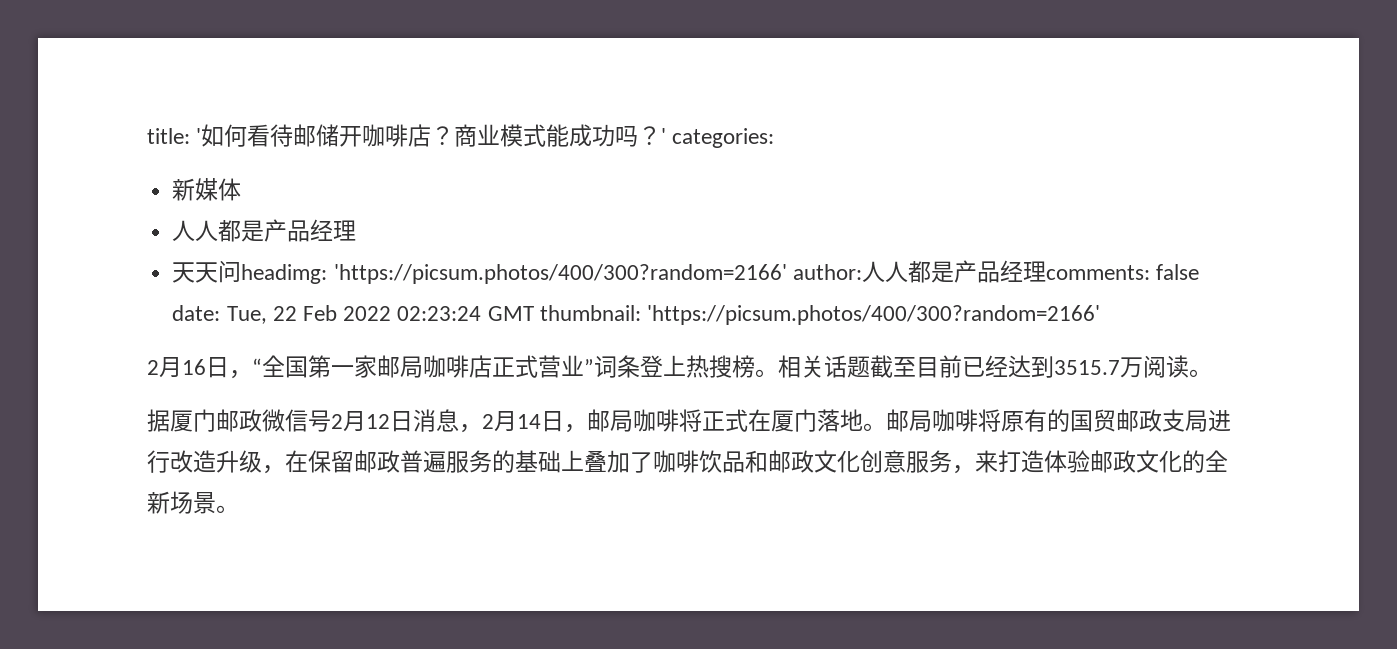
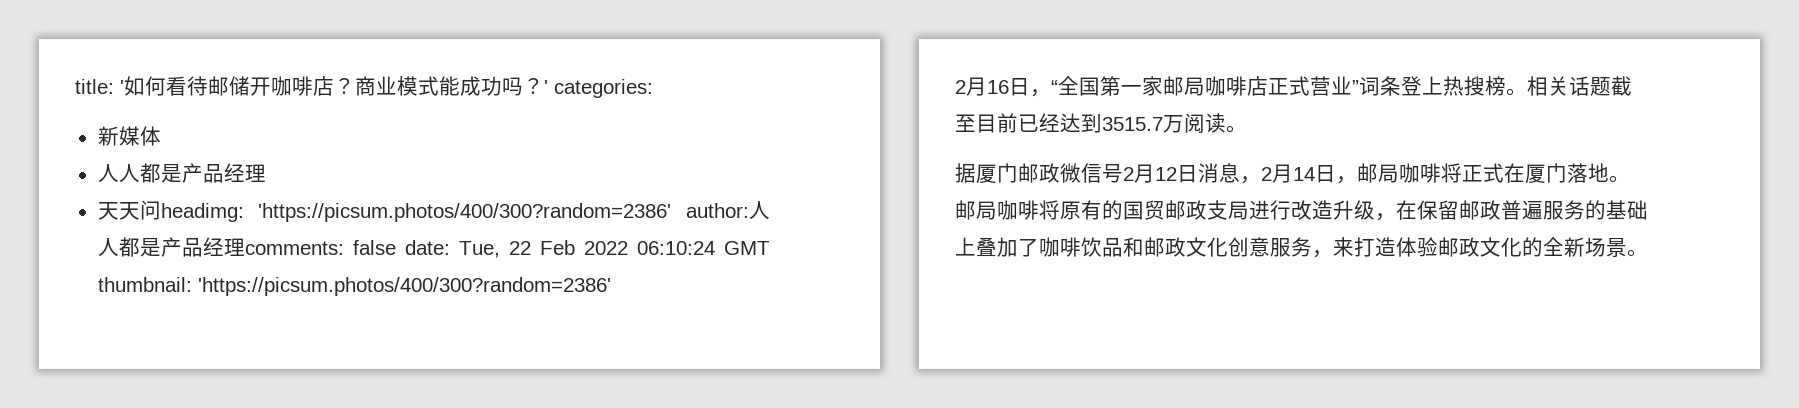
- 天天问headimg: 'https://picsum.photos/400/300?random=2166' author:人人都是产品经理comments: false date: Tue, 22 Feb 2022 02:23:24 GMT thumbnail: 'https://picsum.photos/400/300?random=2166'
+ 天天问headimg: 'https://picsum.photos/400/300?random=2386' author:人人都是产品经理comments: false date: Tue, 22 Feb 2022 06:10:24 GMT thumbnail: 'https://picsum.photos/400/300?random=2386'

